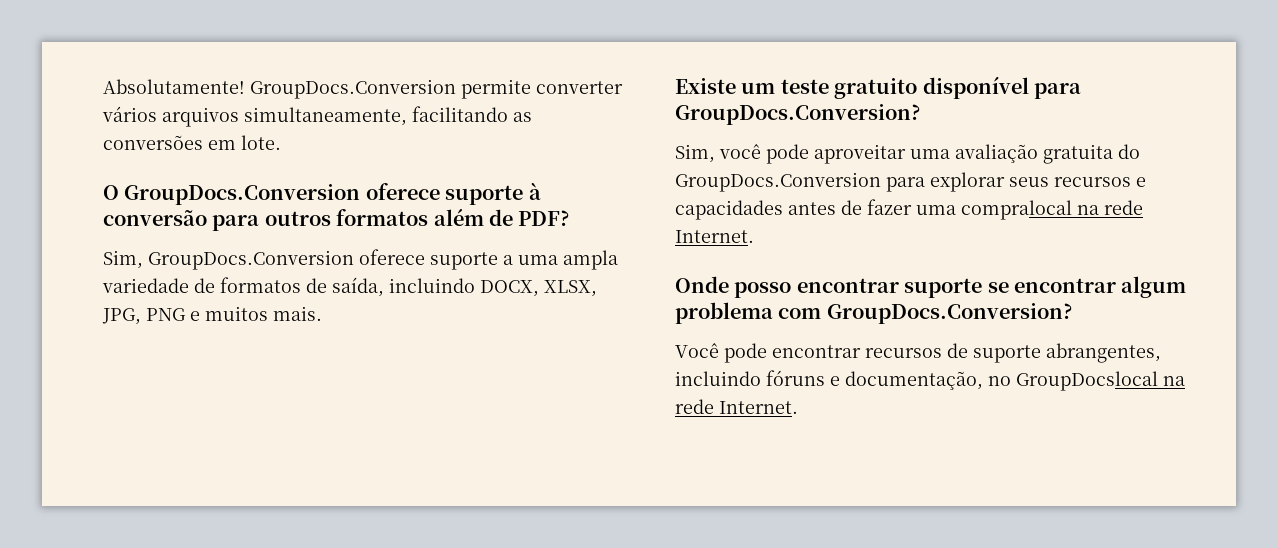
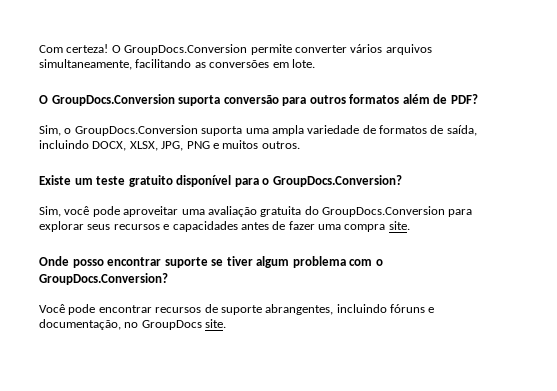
- Absolutamente! GroupDocs.Conversion permite converter vários arquivos simultaneamente, facilitando as conversões em lote.
+ Com certeza! O GroupDocs.Conversion permite converter vários arquivos simultaneamente, facilitando as conversões em lote.
- O GroupDocs.Conversion oferece suporte à conversão para outros formatos além de PDF?
+ O GroupDocs.Conversion suporta conversão para outros formatos além de PDF?
- Sim, GroupDocs.Conversion oferece suporte a uma ampla variedade de formatos de saída, incluindo DOCX, XLSX, JPG, PNG e muitos mais.
+ Sim, o GroupDocs.Conversion suporta uma ampla variedade de formatos de saída, incluindo DOCX, XLSX, JPG, PNG e muitos outros.
- Existe um teste gratuito disponível para GroupDocs.Conversion?
+ Existe um teste gratuito disponível para o GroupDocs.Conversion?
- Sim, você pode aproveitar uma avaliação gratuita do GroupDocs.Conversion para explorar seus recursos e capacidades antes de fazer uma compralocal na rede Internet.
+ Sim, você pode aproveitar uma avaliação gratuita do GroupDocs.Conversion para explorar seus recursos e capacidades antes de fazer uma compra site.
- Onde posso encontrar suporte se encontrar algum problema com GroupDocs.Conversion?
+ Onde posso encontrar suporte se tiver algum problema com o GroupDocs.Conversion?
- Você pode encontrar recursos de suporte abrangentes, incluindo fóruns e documentação, no GroupDocslocal na rede Internet.
+ Você pode encontrar recursos de suporte abrangentes, incluindo fóruns e documentação, no GroupDocs site.

